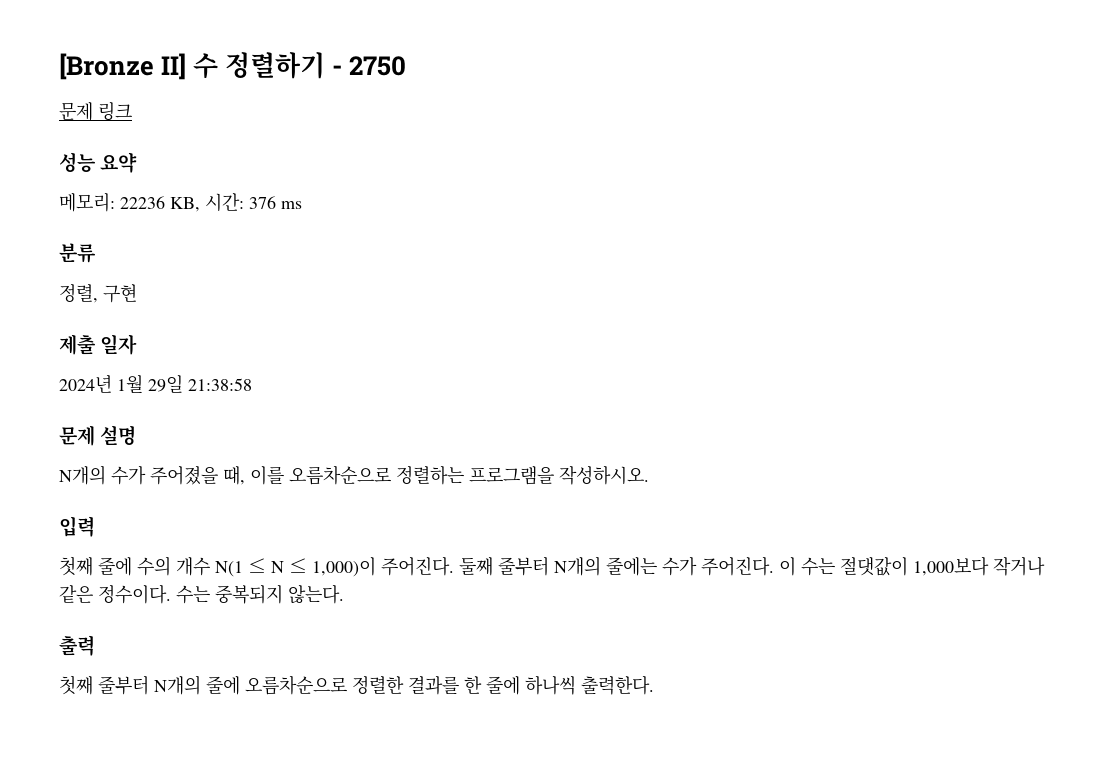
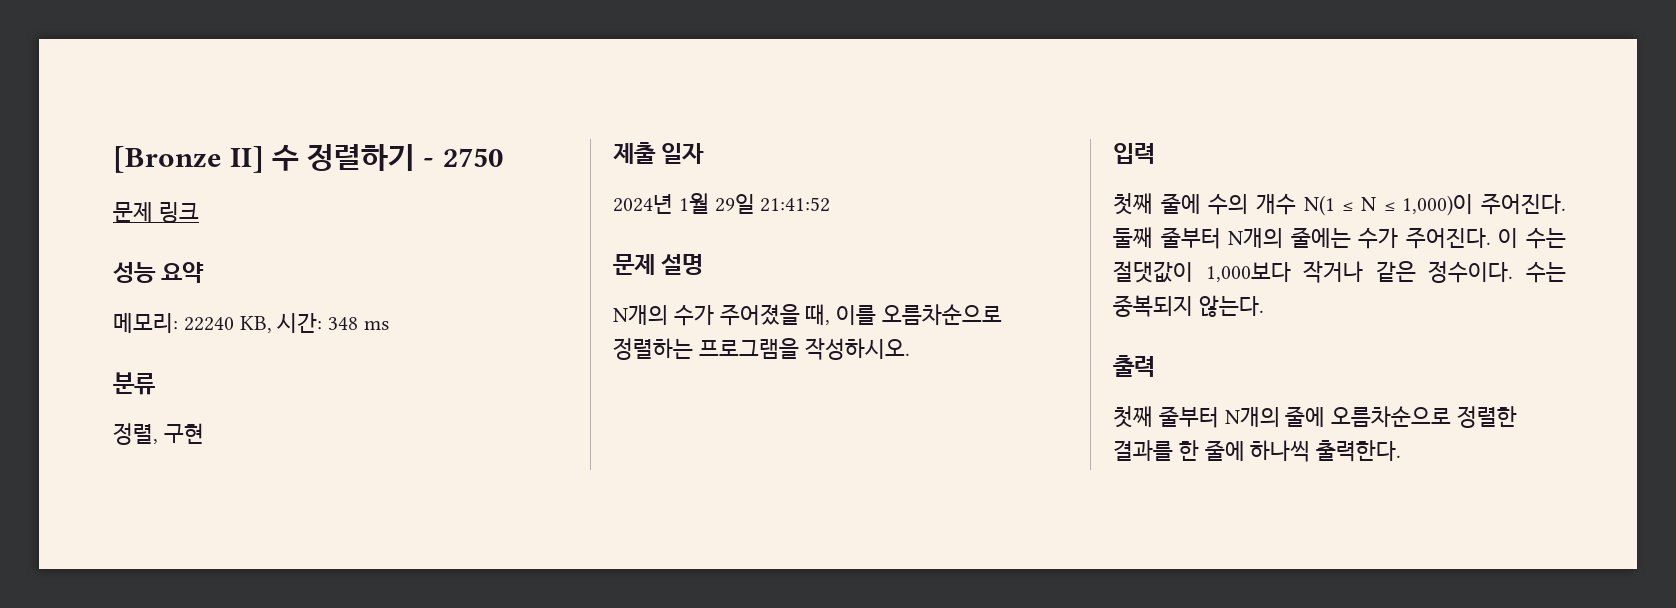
- 메모리: 22236 KB, 시간: 376 ms
+ 메모리: 22240 KB, 시간: 348 ms
- 2024년 1월 29일 21:38:58
+ 2024년 1월 29일 21:41:52

